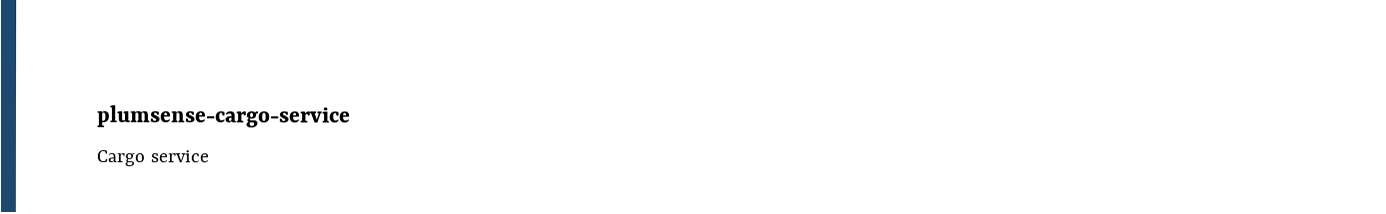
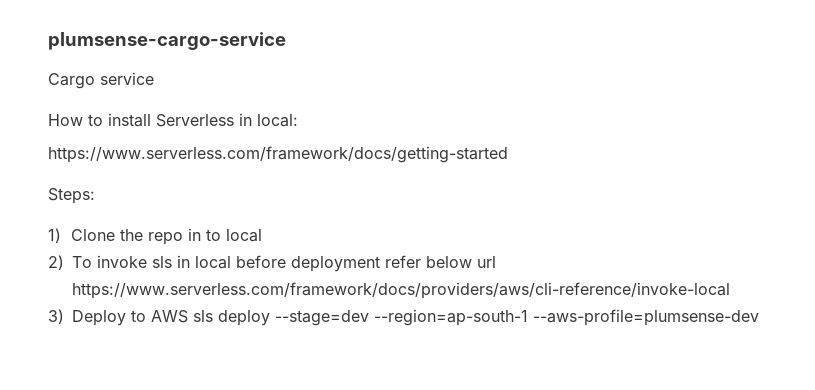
+ How to install Serverless in local:
+ https://www.serverless.com/framework/docs/getting-started
+ Steps:
+ 1) Clone the repo in to local
+ 2) To invoke sls in local before deployment refer below url https://www.serverless.com/framework/docs/providers/aws/cli-reference/invoke-local
+ 3) Deploy to AWS sls deploy --stage=dev --region=ap-south-1 --aws-profile=plumsense-dev

